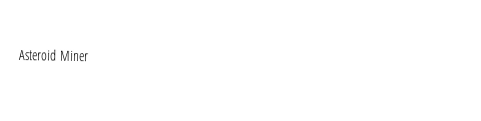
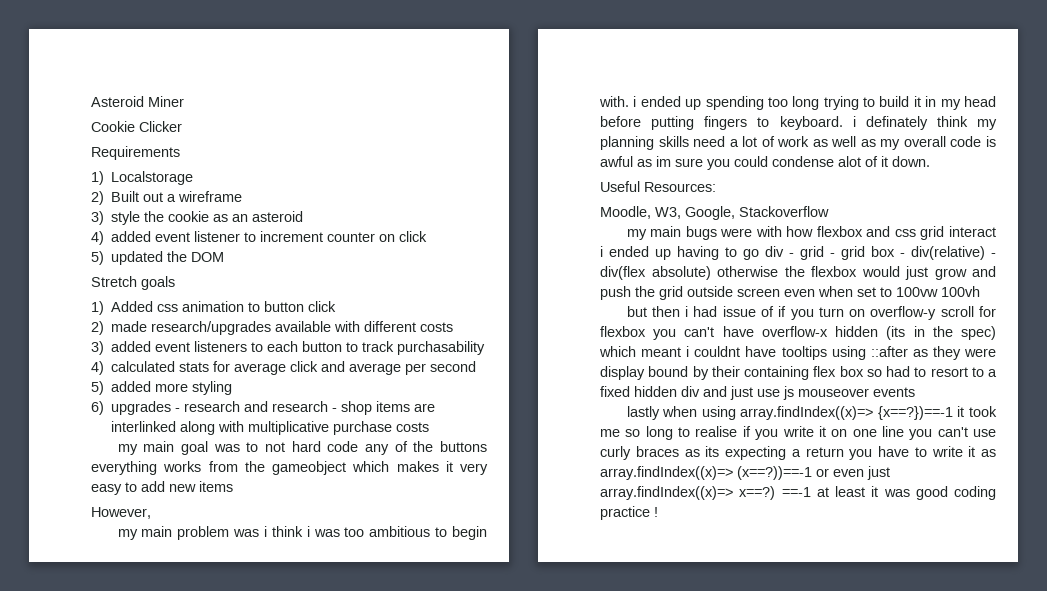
+ Cookie Clicker
+ Requirements
+ 1) Localstorage
+ 2) Built out a wireframe
+ 3) style the cookie as an asteroid
+ 4) added event listener to increment counter on click
+ 5) updated the DOM
+ Stretch goals
+ 1) Added css animation to button click
+ 2) made research/upgrades available with different costs
+ 3) added event listeners to each button to track purchasability
+ 4) calculated stats for average click and average per second
+ 5) added more styling
+ 6) upgrades - research and research - shop items are interlinked along with multiplicative purchase costs
+ my main goal was to not hard code any of the buttons everything works from the gameobject which makes it very easy to add new items
+ However,
+ my main problem was i think i was too ambitious to begin with. i ended up spending too long trying to build it in my head before putting fingers to keyboard. i definately think my planning skills need a lot of work as well as my overall code is awful as im sure you could condense alot of it down.
+ Useful Resources:
+ Moodle, W3, Google, Stackoverflow
+ my main bugs were with how flexbox and css grid interact i ended up having to go div - grid - grid box - div(relative) - div(flex absolute) otherwise the flexbox would just grow and push the grid outside screen even when set to 100vw 100vh
+ but then i had issue of if you turn on overflow-y scroll for flexbox you can't have overflow-x hidden (its in the spec) which meant i couldnt have tooltips using ::after as they were display bound by their containing flex box so had to resort to a fixed hidden div and just use js mouseover events
+ lastly when using array.findIndex((x)=> {x==?})==-1 it took me so long to realise if you write it on one line you can't use curly braces as its expecting a return you have to write it as array.findIndex((x)=> (x==?))==-1 or even just array.findIndex((x)=> x==?) ==-1 at least it was good coding practice !

